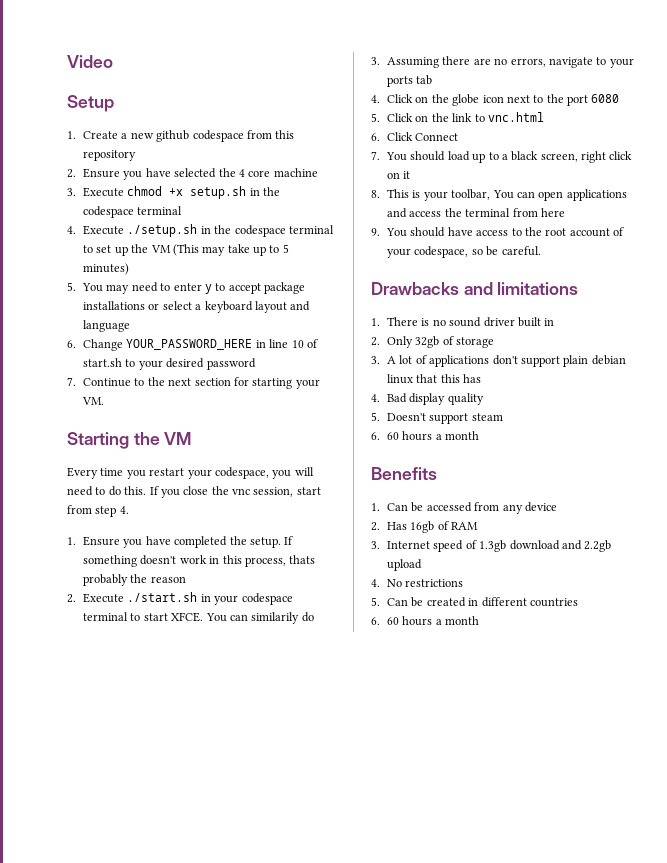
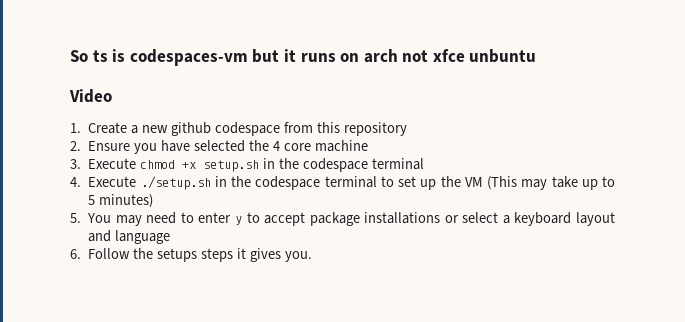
+ So ts is codespaces-vm but it runs on arch not xfce unbuntu
- Setup
- 6. Change YOUR_PASSWORD_HERE in line 10 of start.sh to your desired password
- 7. Continue to the next section for starting your VM.
- Starting the VM
- Every time you restart your codespace, you will need to do this. If you close the vnc session, start from step 4.
- 1. Ensure you have completed the setup. If something doesn't work in this process, thats probably the reason
- 2. Execute ./start.sh in your codespace terminal to start XFCE. You can similarily do
- 3. Assuming there are no errors, navigate to your ports tab
- 4. Click on the globe icon next to the port 6080
- 5. Click on the link to vnc.html
- 6. Click Connect
- 7. You should load up to a black screen, right click on it
- 8. This is your toolbar, You can open applications and access the terminal from here
- 9. You should have access to the root account of your codespace, so be careful.
- Drawbacks and limitations
- 1. There is no sound driver built in
- 2. Only 32gb of storage
- 3. A lot of applications don't support plain debian linux that this has
- 4. Bad display quality
- 5. Doesn't support steam
- 6. 60 hours a month
- Benefits
- 1. Can be accessed from any device
- 2. Has 16gb of RAM
- 3. Internet speed of 1.3gb download and 2.2gb upload
- 4. No restrictions
- 5. Can be created in different countries
- 6. 60 hours a month
+ 6. Follow the setups steps it gives you.

